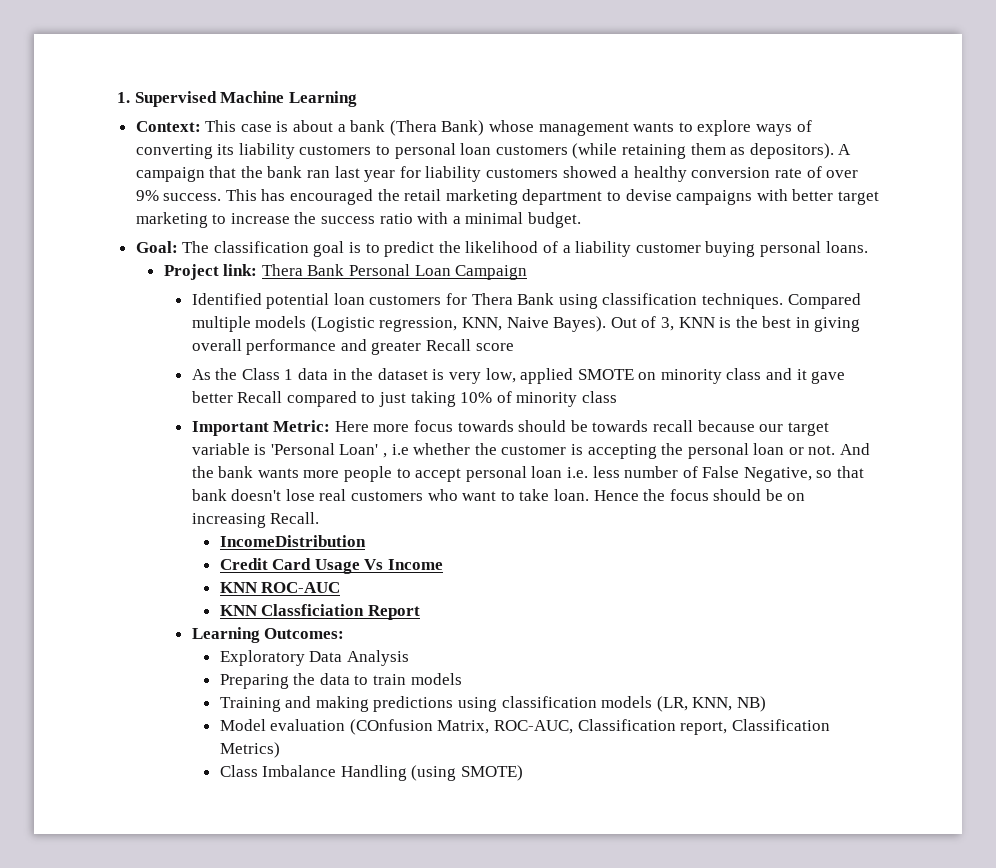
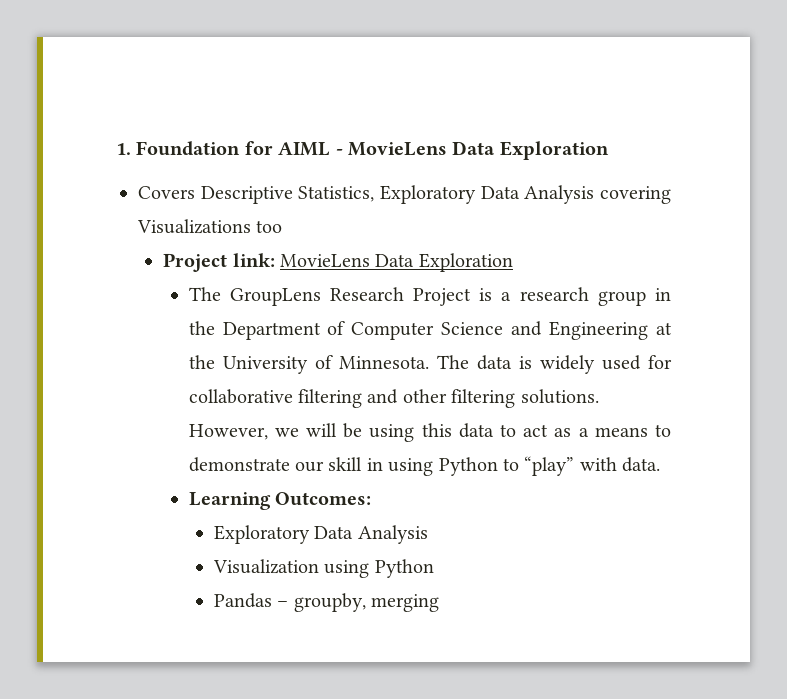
- 1. Supervised Machine Learning
- Context: This case is about a bank (Thera Bank) whose management wants to explore ways of converting its liability customers to personal loan customers (while retaining them as depositors). A campaign that the bank ran last year for liability customers showed a healthy conversion rate of over 9% success. This has encouraged the retail marketing department to devise campaigns with better target marketing to increase the success ratio with a minimal budget.
- Goal: The classification goal is to predict the likelihood of a liability customer buying personal loans.
- Project link: Thera Bank Personal Loan Campaign
- Identified potential loan customers for Thera Bank using classification techniques. Compared multiple models (Logistic regression, KNN, Naive Bayes). Out of 3, KNN is the best in giving overall performance and greater Recall score
- As the Class 1 data in the dataset is very low, applied SMOTE on minority class and it gave better Recall compared to just taking 10% of minority class
- Important Metric: Here more focus towards should be towards recall because our target variable is 'Personal Loan' , i.e whether the customer is accepting the personal loan or not. And the bank wants more people to accept personal loan i.e. less number of False Negative, so that bank doesn't lose real customers who want to take loan. Hence the focus should be on increasing Recall.
- IncomeDistribution
- Credit Card Usage Vs Income
- KNN ROC-AUC
- KNN Classficiation Report
+ 1. Foundation for AIML - MovieLens Data Exploration
+ Covers Descriptive Statistics, Exploratory Data Analysis covering Visualizations too
+ Project link: MovieLens Data Exploration
+ The GroupLens Research Project is a research group in the Department of Computer Science and Engineering at the University of Minnesota. The data is widely used for collaborative filtering and other filtering solutions. However, we will be using this data to act as a means to demonstrate our skill in using Python to “play” with data.
- Preparing the data to train models
- Training and making predictions using classification models (LR, KNN, NB)
- Model evaluation (COnfusion Matrix, ROC-AUC, Classification report, Classification Metrics)
- Class Imbalance Handling (using SMOTE)
+ Visualization using Python
+ Pandas – groupby, merging

